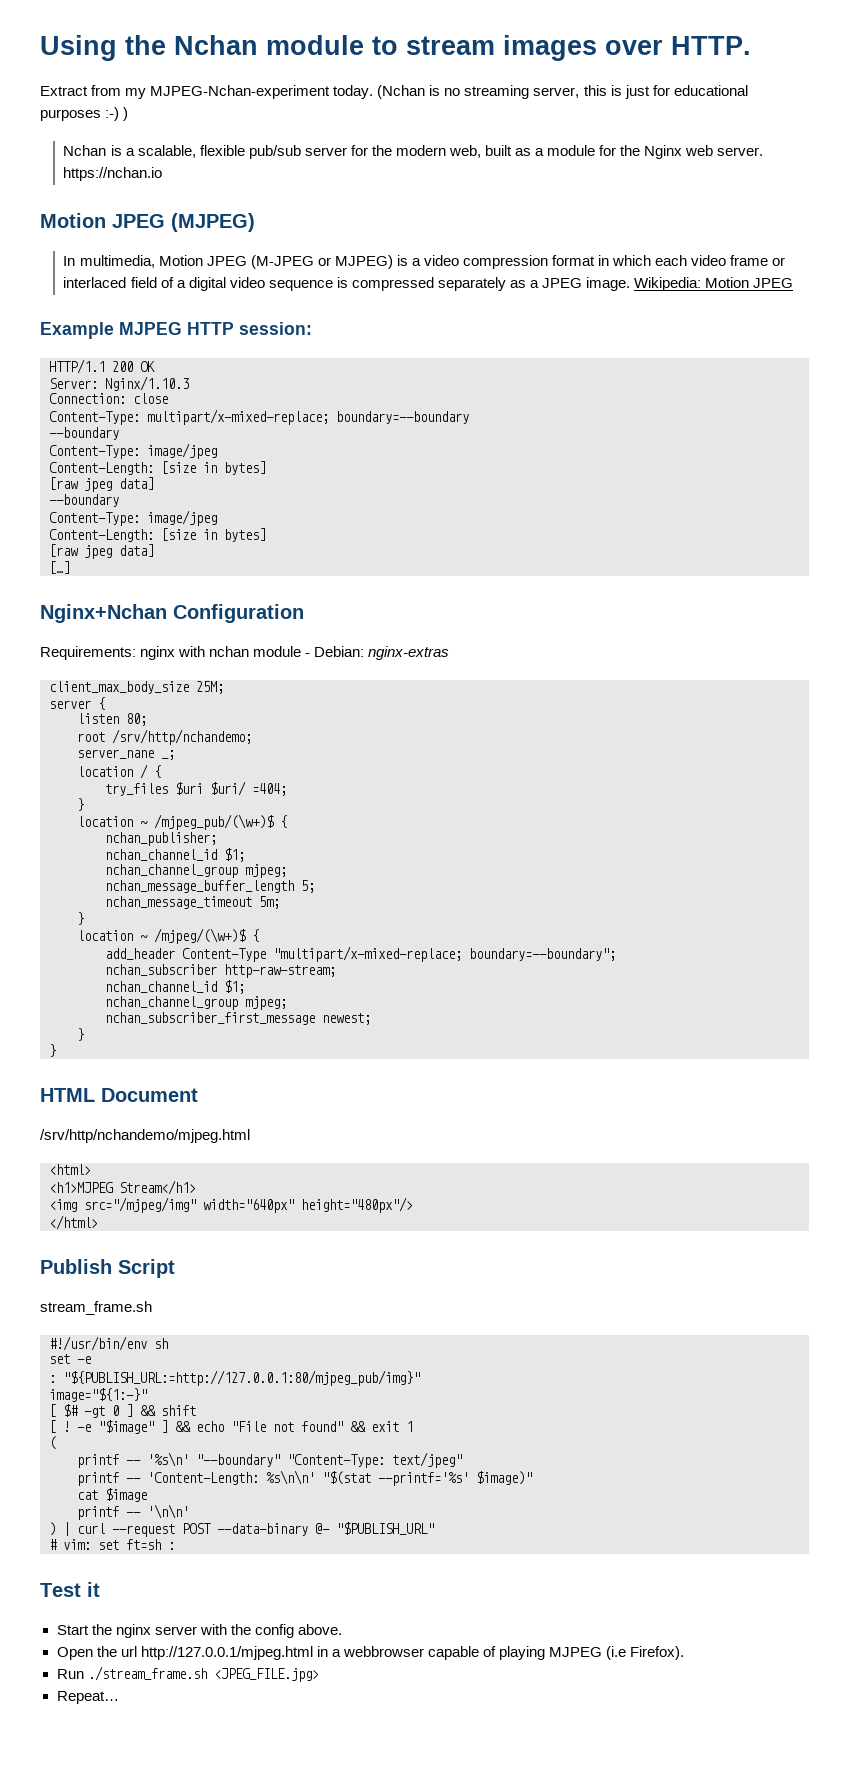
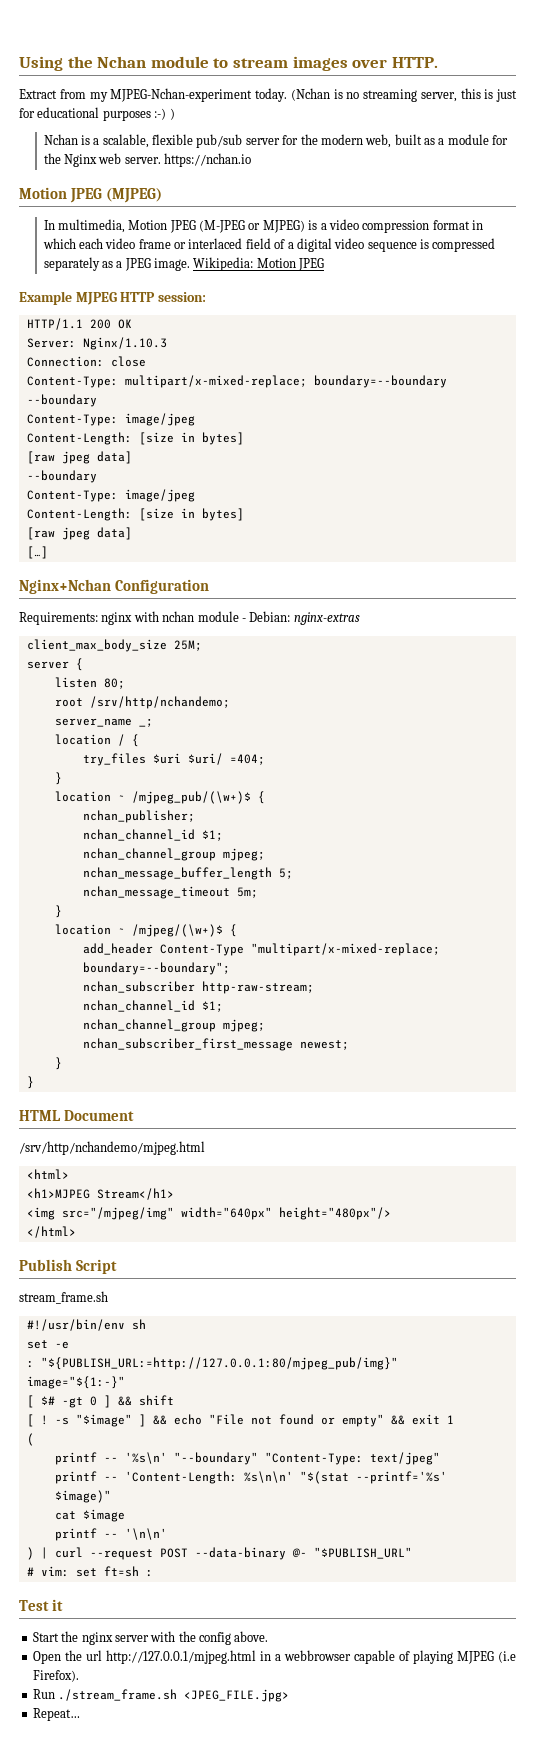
- server_nane _;
+ server_name _;
- -e "$image" ] && echo "File not found" && exit 1
+ -s "$image" ] && echo "File not found or empty" && exit 1

